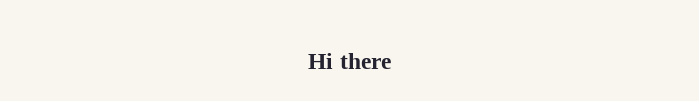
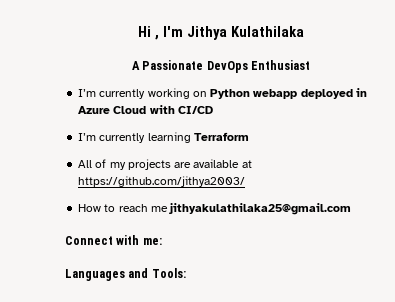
- Hi there
+ Hi , I'm Jithya Kulathilaka
+ A Passionate DevOps Enthusiast
+ I’m currently working on Python webapp deployed in Azure Cloud with CI/CD
+ I’m currently learning Terraform
+ All of my projects are available at https://github.com/jithya2003/
+ How to reach me jithyakulathilaka25@gmail.com
+ Connect with me:
+ Languages and Tools:

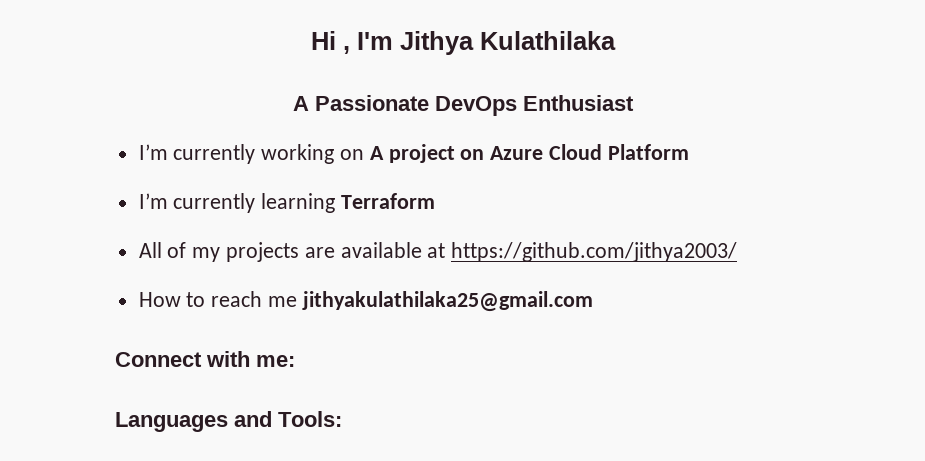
- I’m currently working on Python webapp deployed in Azure Cloud with CI/CD
+ I’m currently working on A project on Azure Cloud Platform

